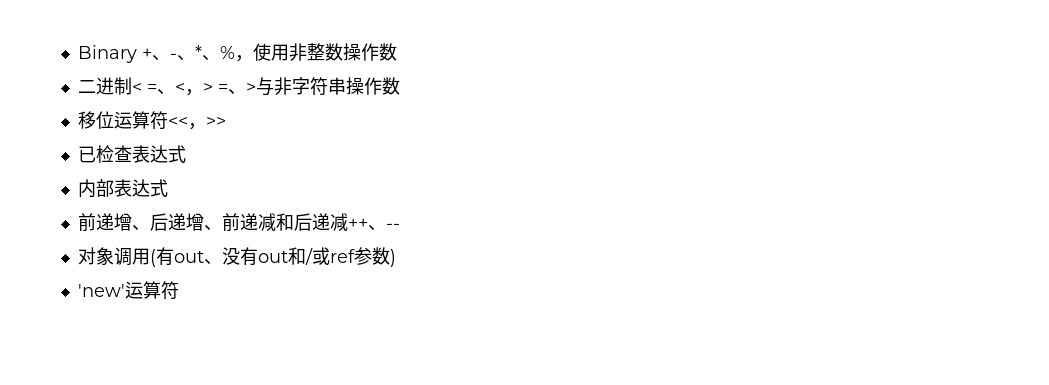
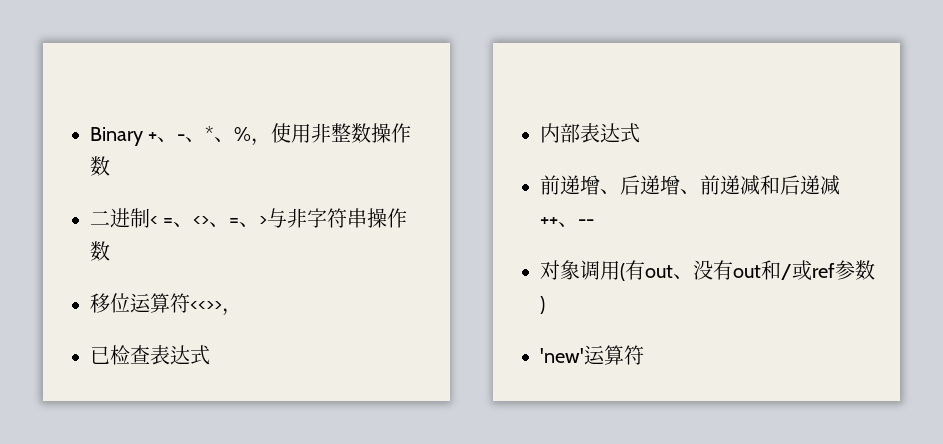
- 二进制< =、<，> =、>与非字符串操作数
+ 二进制< =、<>、=、>与非字符串操作数
- 移位运算符<<，>>
+ 移位运算符<<>>，

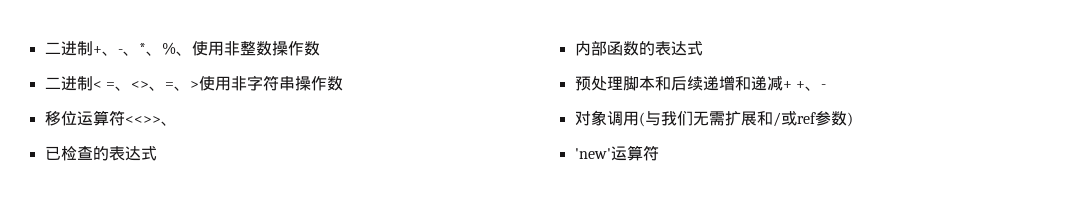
- Binary +、-、*、%，使用非整数操作数
+ 二进制+、-、*、%、使用非整数操作数
- 二进制< =、<>、=、>与非字符串操作数
+ 二进制< =、<>、=、>使用非字符串操作数
- 移位运算符<<>>，
+ 移位运算符<<>>、
- 已检查表达式
+ 已检查的表达式
- 内部表达式
- 前递增、后递增、前递减和后递减++、--
+ 内部函数的表达式
+ 预处理脚本和后续递增和递减+ +、-
- 对象调用(有out、没有out和/或ref参数)
+ 对象调用(与我们无需扩展和/或ref参数)

